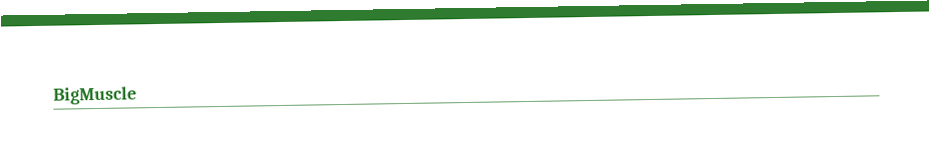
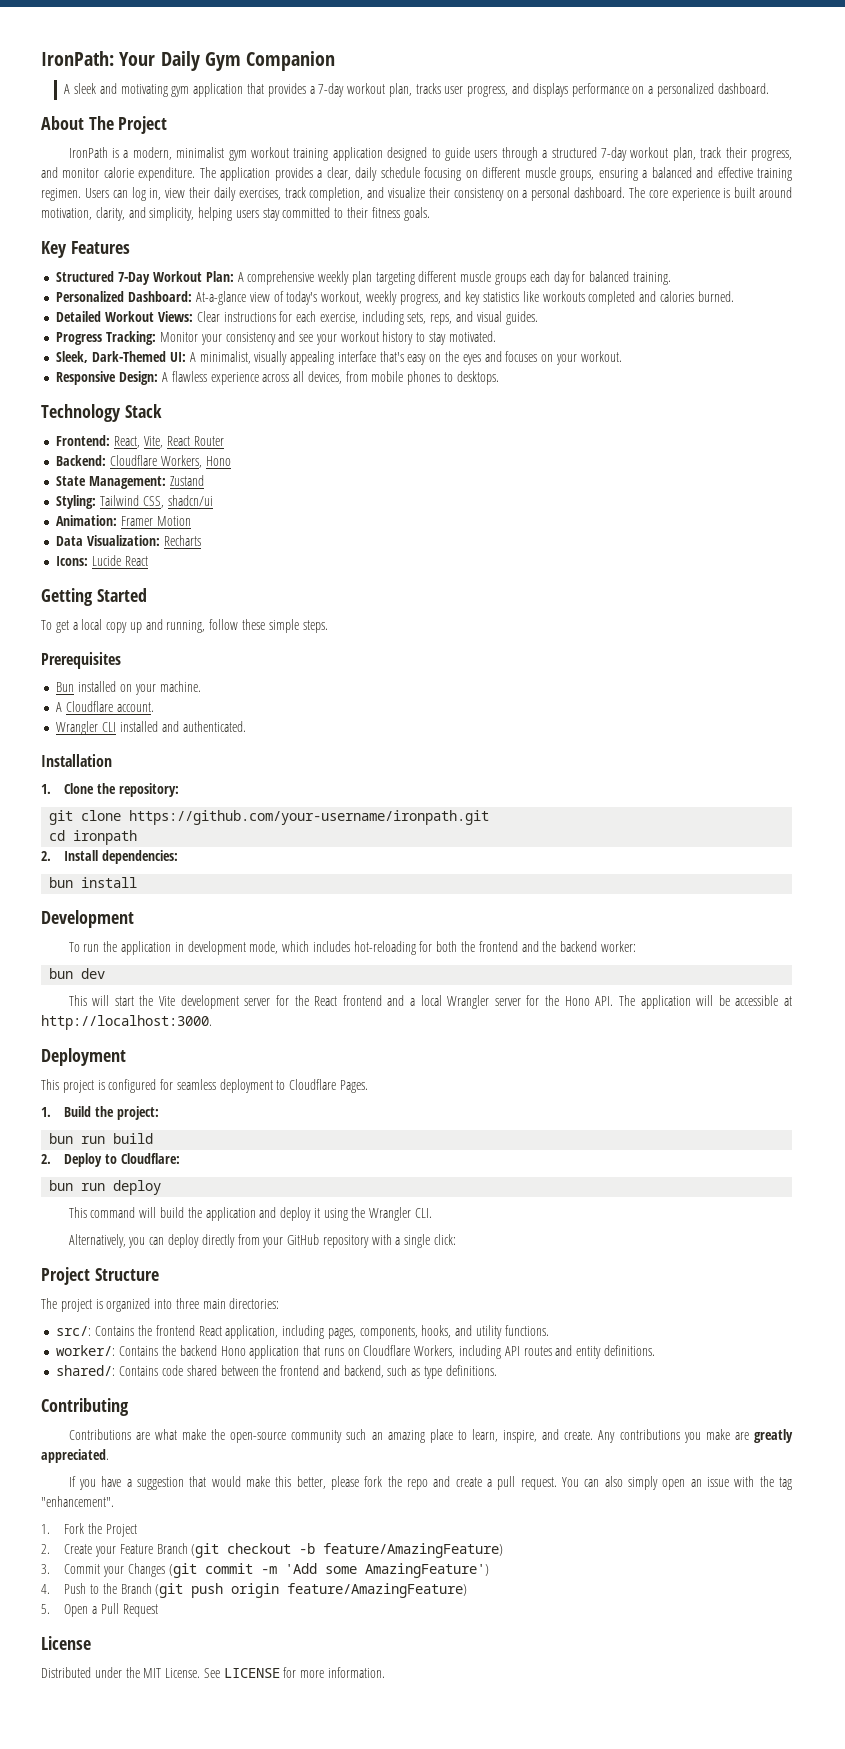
- BigMuscle
+ IronPath: Your Daily Gym Companion
+ A sleek and motivating gym application that provides a 7-day workout plan, tracks user progress, and displays performance on a personalized dashboard.
+ About The Project
+ IronPath is a modern, minimalist gym workout training application designed to guide users through a structured 7-day workout plan, track their progress, and monitor calorie expenditure. The application provides a clear, daily schedule focusing on different muscle groups, ensuring a balanced and effective training regimen. Users can log in, view their daily exercises, track completion, and visualize their consistency on a personal dashboard. The core experience is built around motivation, clarity, and simplicity, helping users stay committed to their fitness goals.
+ Key Features
+ Structured 7-Day Workout Plan: A comprehensive weekly plan targeting different muscle groups each day for balanced training.
+ Personalized Dashboard: At-a-glance view of today's workout, weekly progress, and key statistics like workouts completed and calories burned.
+ Detailed Workout Views: Clear instructions for each exercise, including sets, reps, and visual guides.
+ Progress Tracking: Monitor your consistency and see your workout history to stay motivated.
+ Sleek, Dark-Themed UI: A minimalist, visually appealing interface that's easy on the eyes and focuses on your workout.
+ Responsive Design: A flawless experience across all devices, from mobile phones to desktops.
+ Technology Stack
+ Frontend: React, Vite, React Router
+ Backend: Cloudflare Workers, Hono
+ State Management: Zustand
+ Styling: Tailwind CSS, shadcn/ui
+ Animation: Framer Motion
+ Data Visualization: Recharts
+ Icons: Lucide React
+ Getting Started
+ To get a local copy up and running, follow these simple steps.
+ Prerequisites
+ Bun installed on your machine.
+ A Cloudflare account.
+ Wrangler CLI installed and authenticated.
+ Installation
+ 1. Clone the repository:
+ git clone https://github.com/your-username/ironpath.git
+ cd ironpath
+ 2. Install dependencies:
+ bun install
+ Development
+ To run the application in development mode, which includes hot-reloading for both the frontend and the backend worker:
+ bun dev
+ This will start the Vite development server for the React frontend and a local Wrangler server for the Hono API. The application will be accessible at http://localhost:3000.
+ Deployment
+ This project is configured for seamless deployment to Cloudflare Pages.
+ 1. Build the project:
+ bun run build
+ 2. Deploy to Cloudflare:
+ bun run deploy
+ This command will build the application and deploy it using the Wrangler CLI.
+ Alternatively, you can deploy directly from your GitHub repository with a single click:
+ Project Structure
+ The project is organized into three main directories:
+ src/: Contains the frontend React application, including pages, components, hooks, and utility functions.
+ worker/: Contains the backend Hono application that runs on Cloudflare Workers, including API routes and entity definitions.
+ shared/: Contains code shared between the frontend and backend, such as type definitions.
+ Contributing
+ Contributions are what make the open-source community such an amazing place to learn, inspire, and create. Any contributions you make are greatly appreciated.
+ If you have a suggestion that would make this better, please fork the repo and create a pull request. You can also simply open an issue with the tag "enhancement".
+ 1. Fork the Project
+ 2. Create your Feature Branch (git checkout -b feature/AmazingFeature)
+ 3. Commit your Changes (git commit -m 'Add some AmazingFeature')
+ 4. Push to the Branch (git push origin feature/AmazingFeature)
+ 5. Open a Pull Request
+ License
+ Distributed under the MIT License. See LICENSE for more information.

